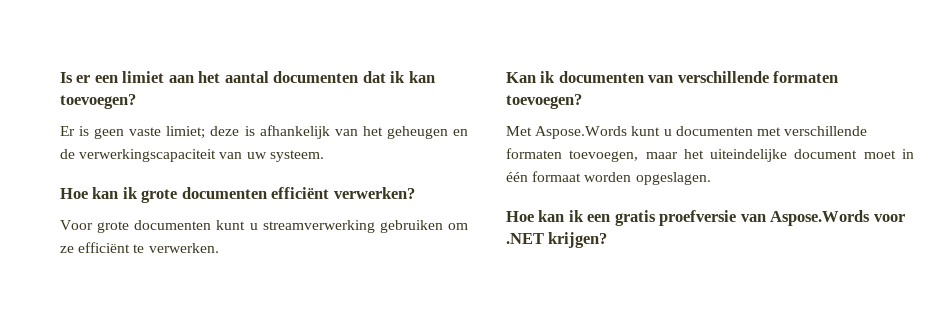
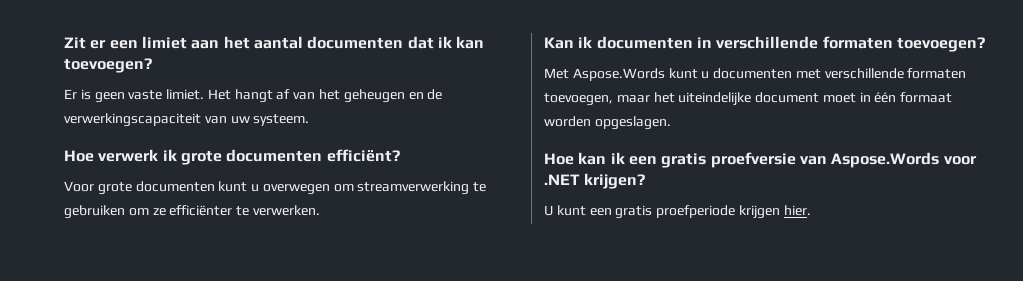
- Is er een limiet aan het aantal documenten dat ik kan toevoegen?
+ Zit er een limiet aan het aantal documenten dat ik kan toevoegen?
- Er is geen vaste limiet; deze is afhankelijk van het geheugen en de verwerkingscapaciteit van uw systeem.
+ Er is geen vaste limiet. Het hangt af van het geheugen en de verwerkingscapaciteit van uw systeem.
- Hoe kan ik grote documenten efficiënt verwerken?
+ Hoe verwerk ik grote documenten efficiënt?
- Voor grote documenten kunt u streamverwerking gebruiken om ze efficiënt te verwerken.
+ Voor grote documenten kunt u overwegen om streamverwerking te gebruiken om ze efficiënter te verwerken.
- Kan ik documenten van verschillende formaten toevoegen?
+ Kan ik documenten in verschillende formaten toevoegen?
+ U kunt een gratis proefperiode krijgen hier.

